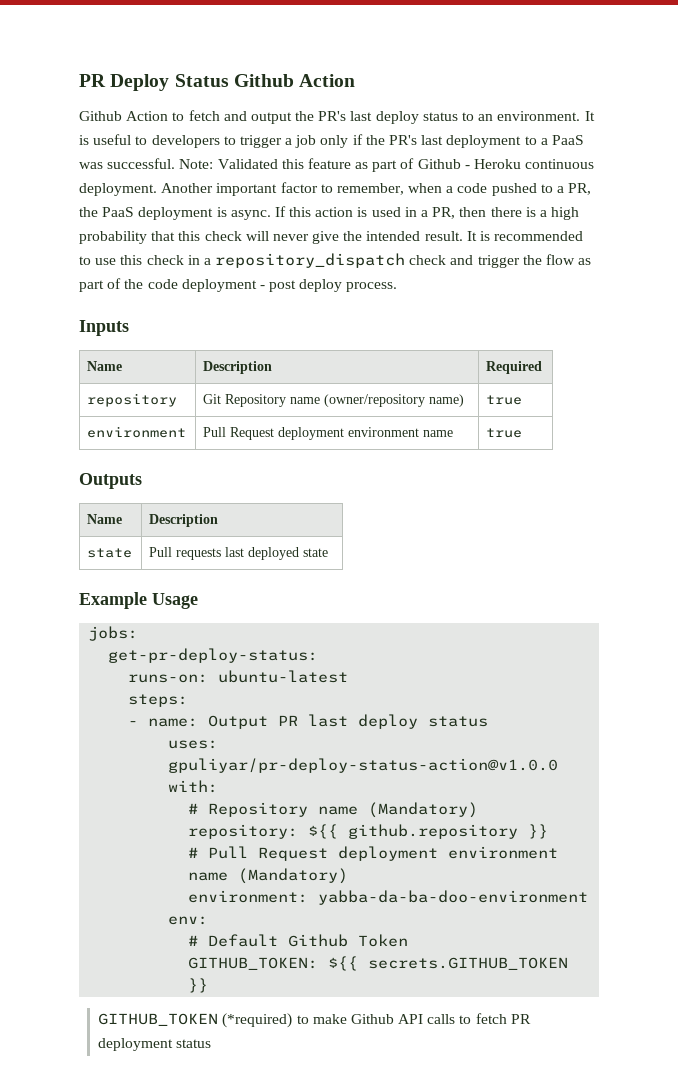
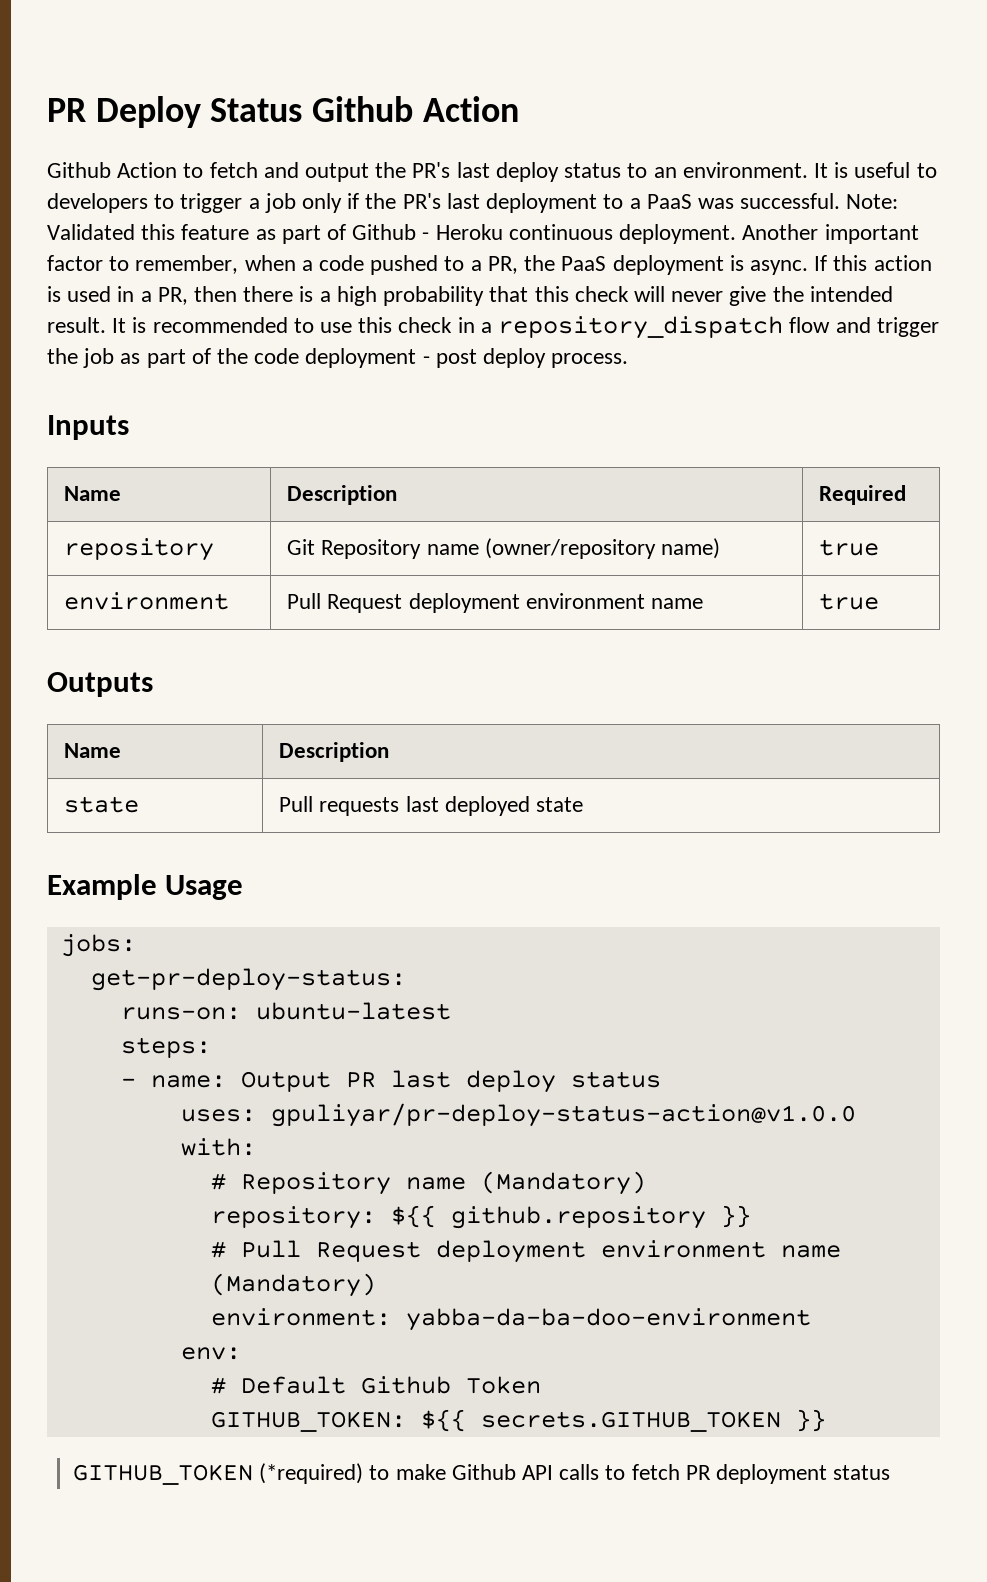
- It is recommended to use this check in a repository_dispatch check and trigger the flow as part of the code deployment - post deploy process.
+ It is recommended to use this check in a repository_dispatch flow and trigger the job as part of the code deployment - post deploy process.

